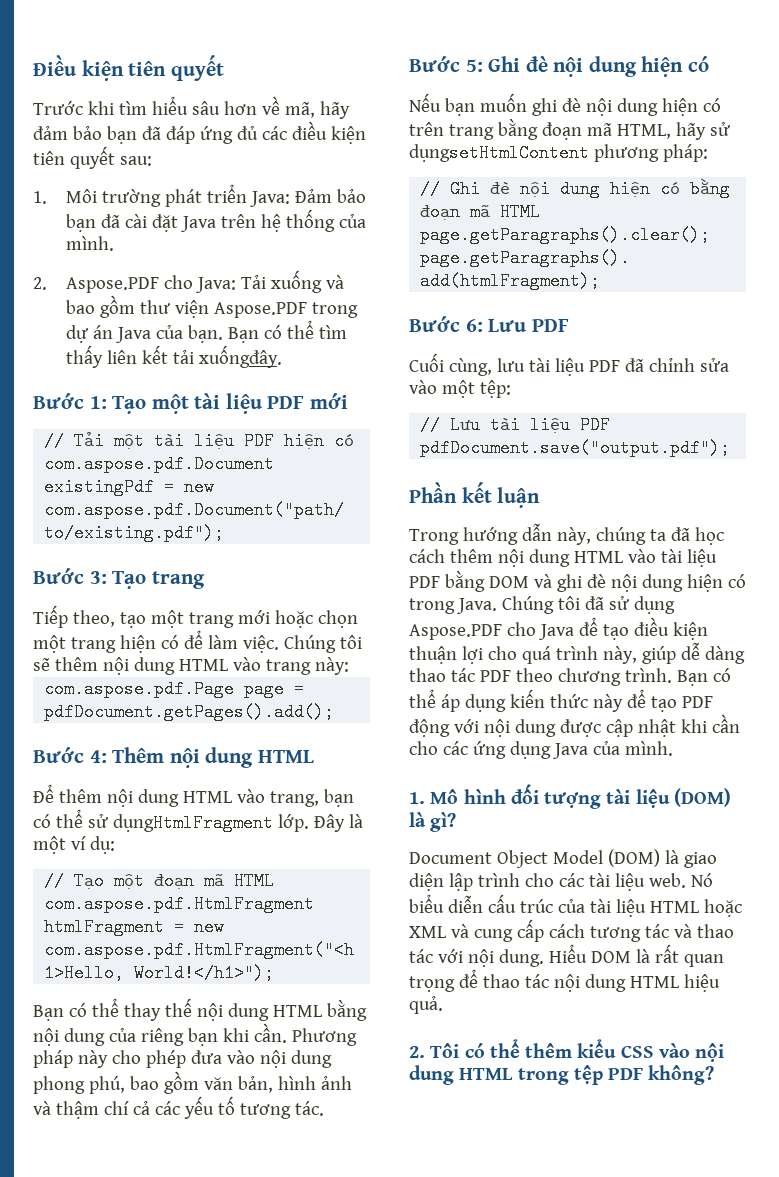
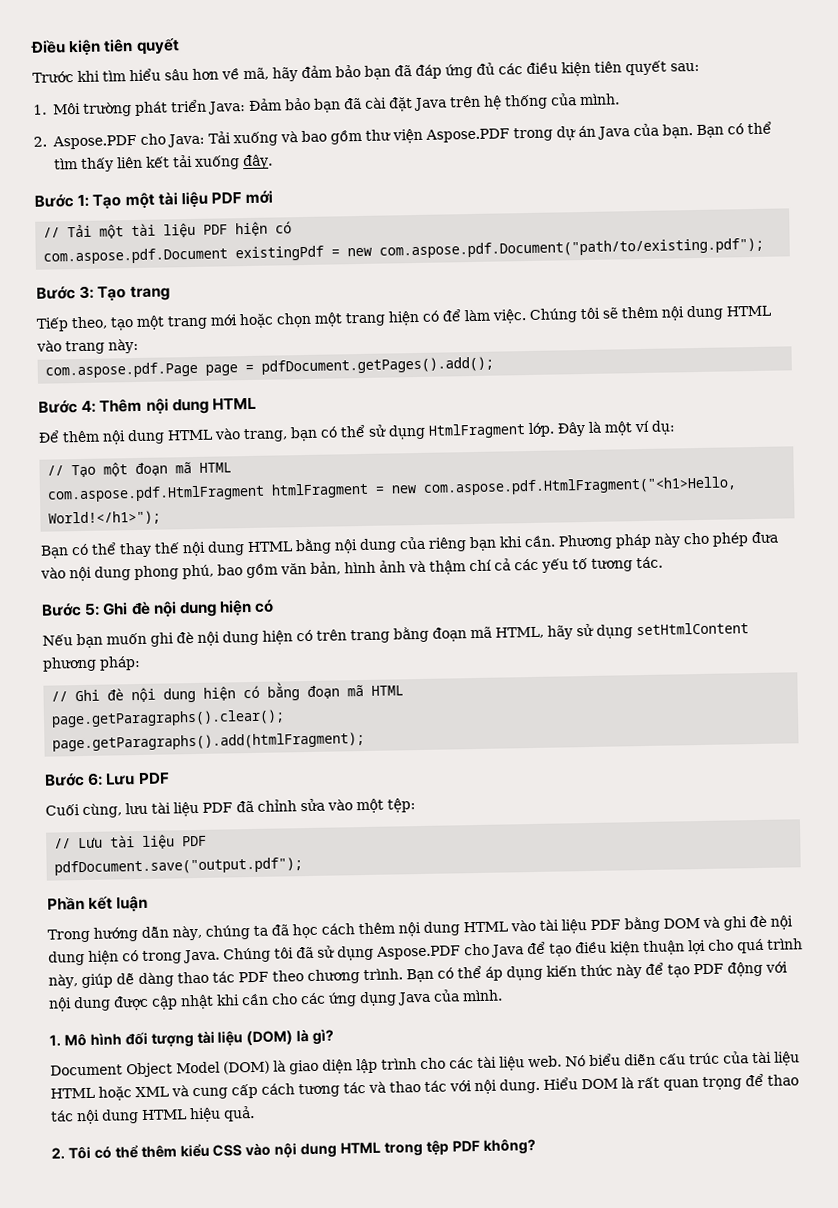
- Bạn có thể tìm thấy liên kết tải xuốngđây.
+ Bạn có thể tìm thấy liên kết tải xuống đây.
- Để thêm nội dung HTML vào trang, bạn có thể sử dụngHtmlFragment lớp.
+ Để thêm nội dung HTML vào trang, bạn có thể sử dụng HtmlFragment lớp.
- Nếu bạn muốn ghi đè nội dung hiện có trên trang bằng đoạn mã HTML, hãy sử dụngsetHtmlContent phương pháp:
+ Nếu bạn muốn ghi đè nội dung hiện có trên trang bằng đoạn mã HTML, hãy sử dụng setHtmlContent phương pháp:

